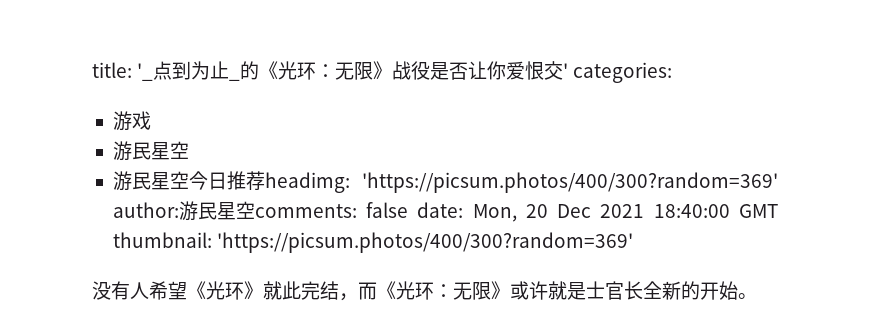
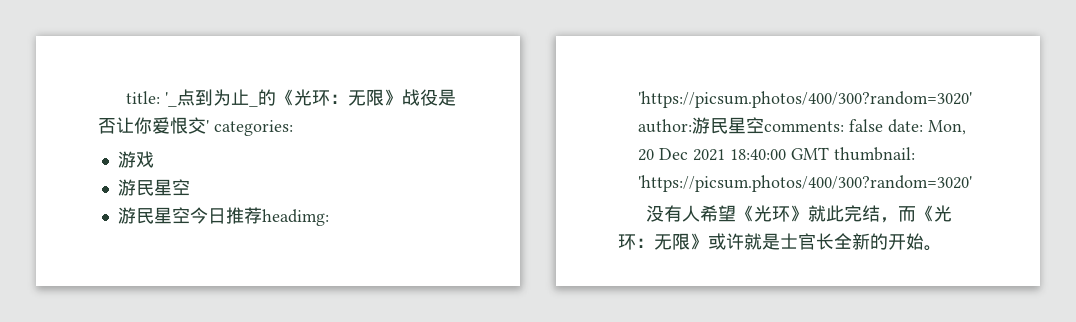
- 游民星空今日推荐headimg: 'https://picsum.photos/400/300?random=369' author:游民星空comments: false date: Mon, 20 Dec 2021 18:40:00 GMT thumbnail: 'https://picsum.photos/400/300?random=369'
+ 游民星空今日推荐headimg: 'https://picsum.photos/400/300?random=3020' author:游民星空comments: false date: Mon, 20 Dec 2021 18:40:00 GMT thumbnail: 'https://picsum.photos/400/300?random=3020'

